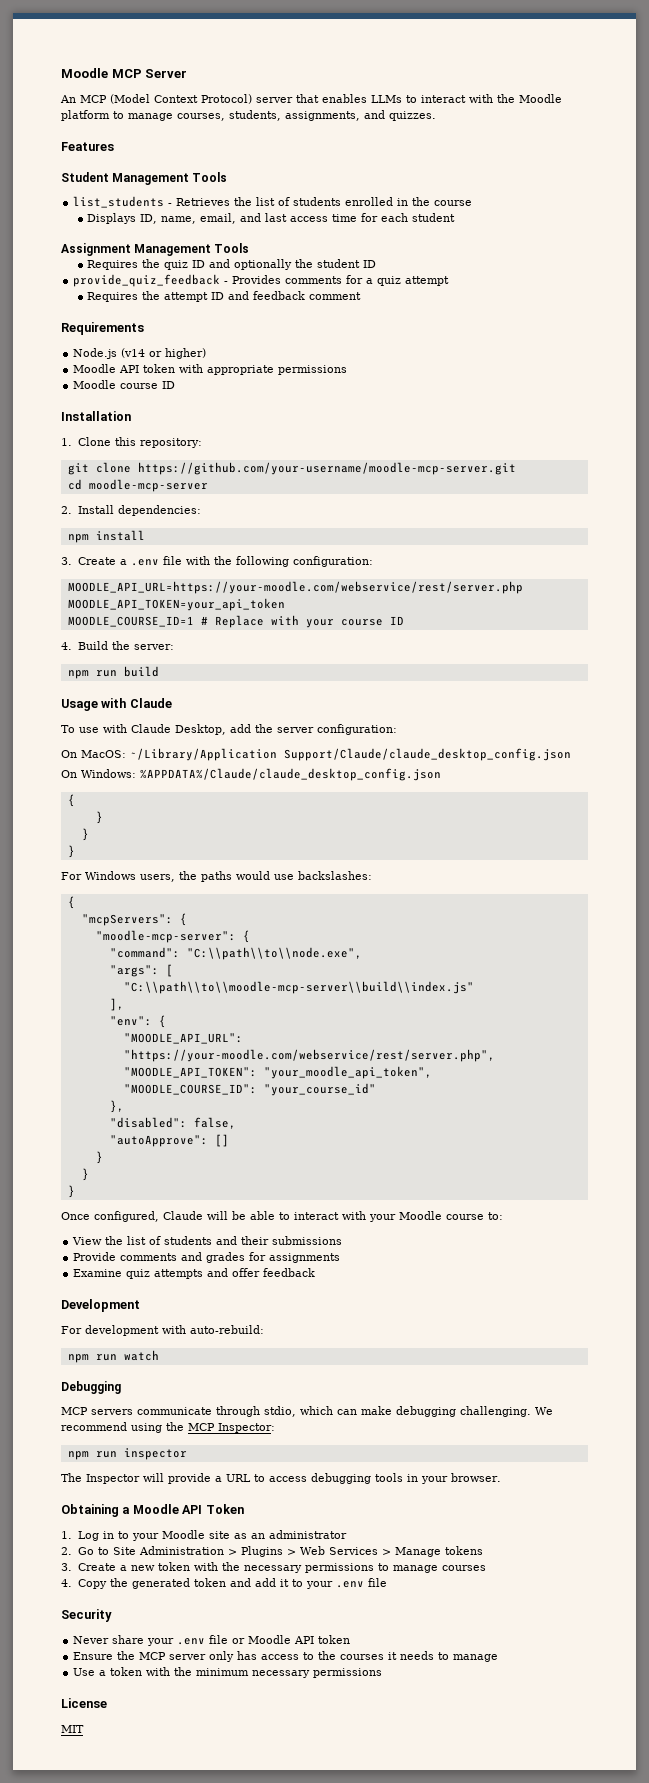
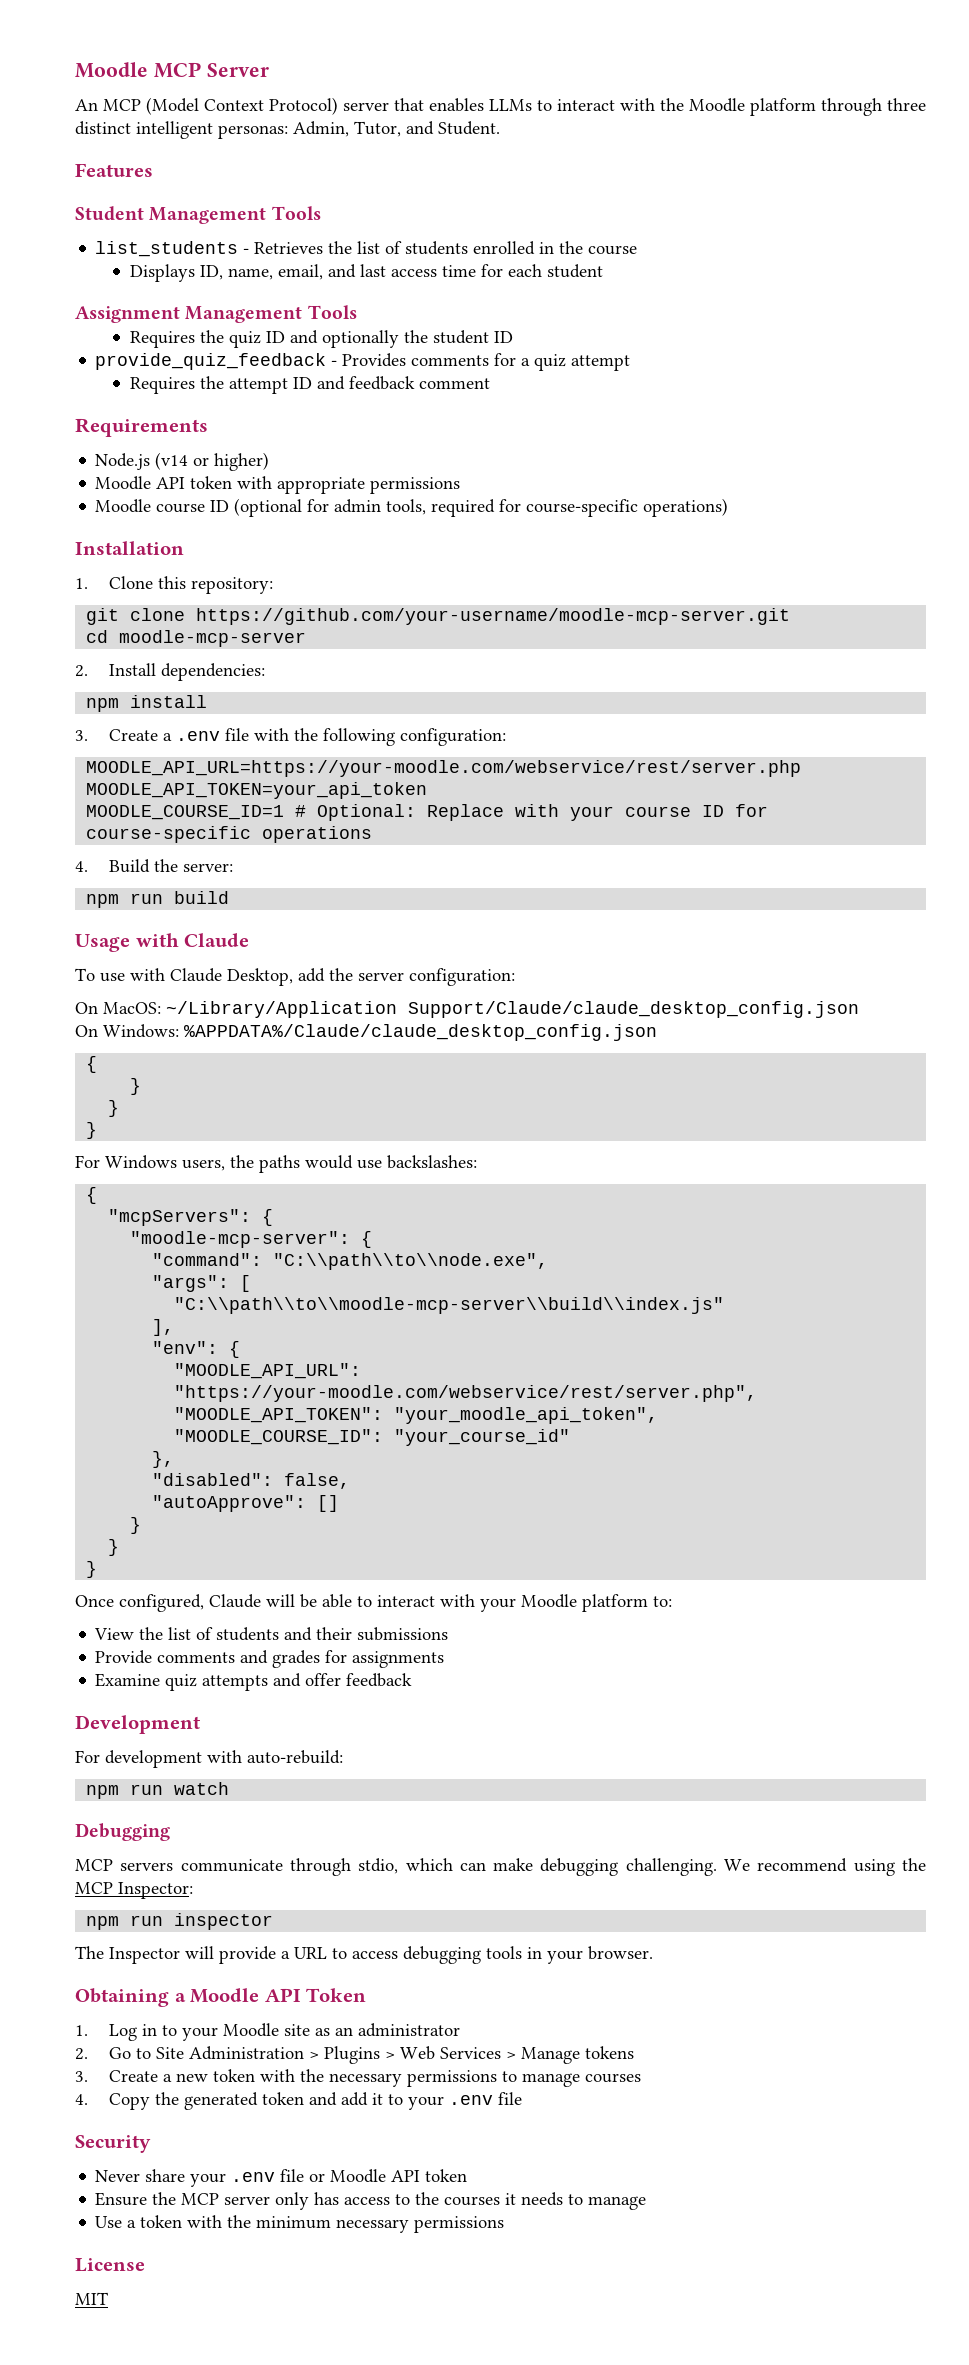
- An MCP (Model Context Protocol) server that enables LLMs to interact with the Moodle platform to manage courses, students, assignments, and quizzes.
+ An MCP (Model Context Protocol) server that enables LLMs to interact with the Moodle platform through three distinct intelligent personas: Admin, Tutor, and Student.
- Moodle course ID
+ Moodle course ID (optional for admin tools, required for course-specific operations)
- MOODLE_COURSE_ID=1 # Replace with your course ID
+ MOODLE_COURSE_ID=1 # Optional: Replace with your course ID for course-specific operations
- Once configured, Claude will be able to interact with your Moodle course to:
+ Once configured, Claude will be able to interact with your Moodle platform to:

